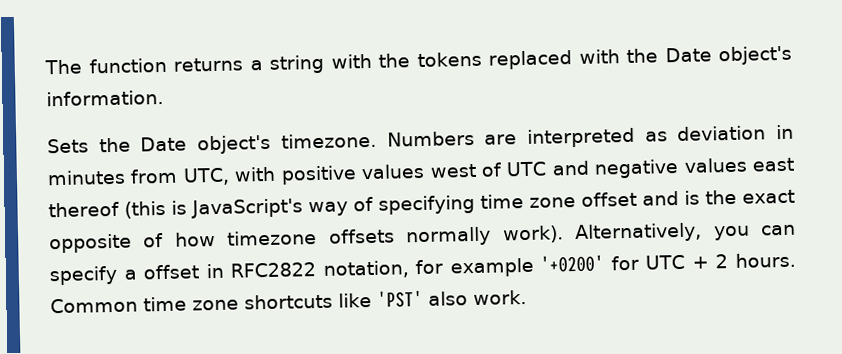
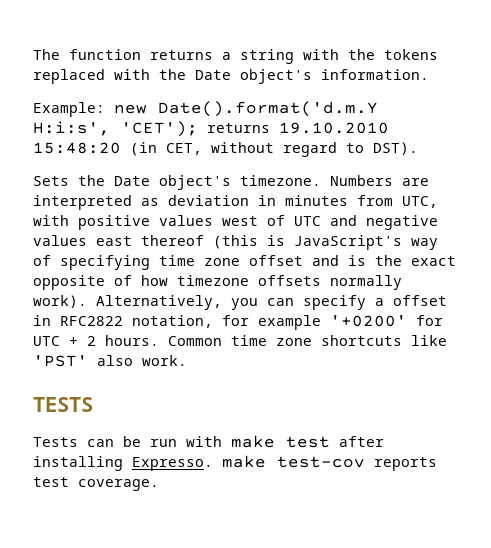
+ Example: new Date().format('d.m.Y H:i:s', 'CET'); returns 19.10.2010 15:48:20 (in CET, without regard to DST).
+ TESTS
+ Tests can be run with make test after installing Expresso. make test-cov reports test coverage.

